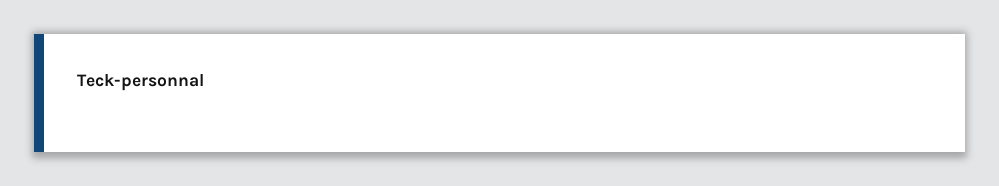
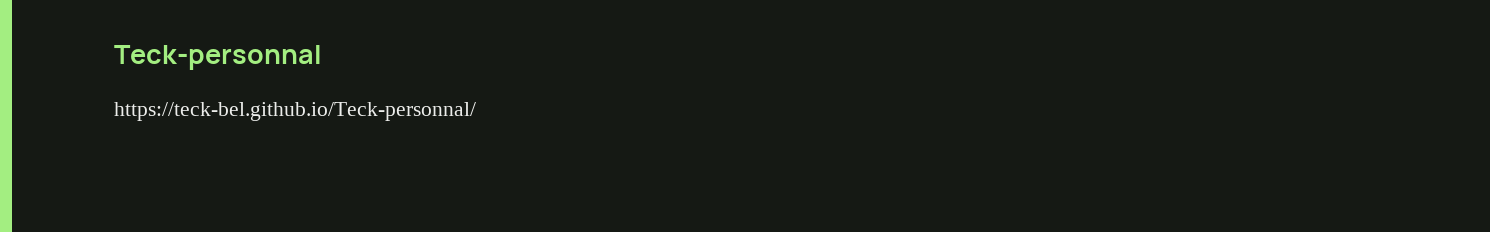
+ https://teck-bel.github.io/Teck-personnal/

